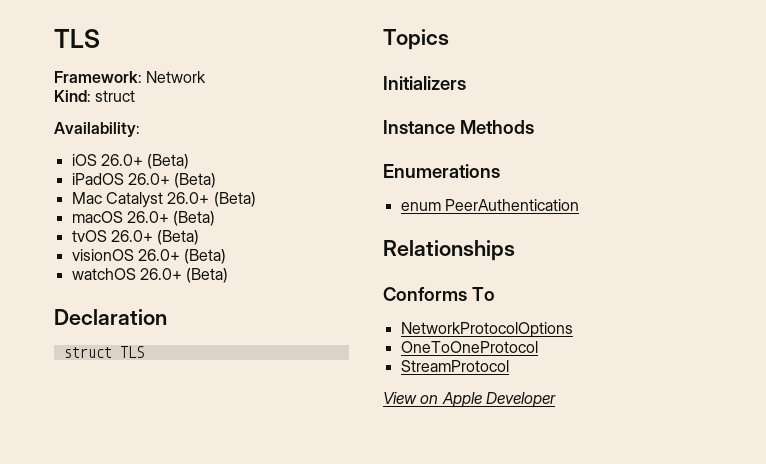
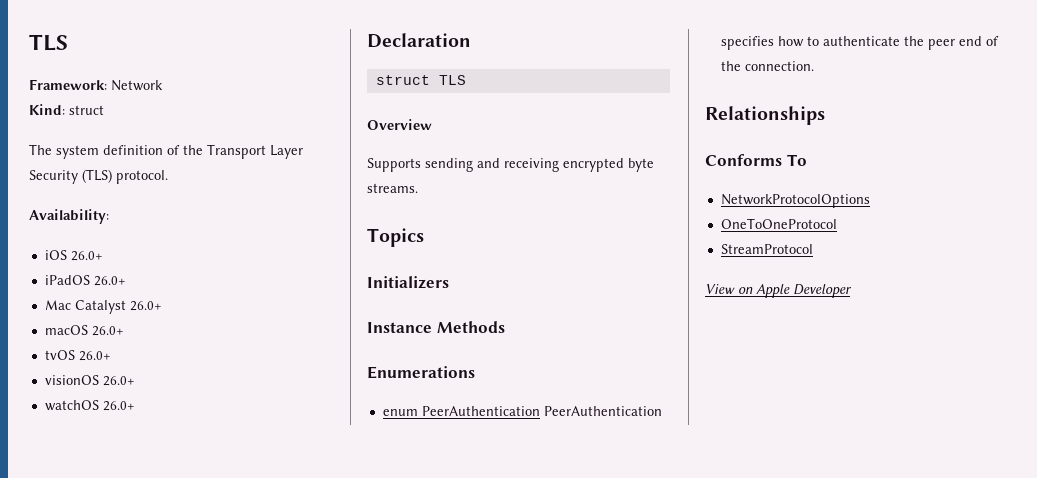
+ The system definition of the Transport Layer Security (TLS) protocol.
- iOS 26.0+ (Beta)
+ iOS 26.0+
- iPadOS 26.0+ (Beta)
+ iPadOS 26.0+
- Mac Catalyst 26.0+ (Beta)
+ Mac Catalyst 26.0+
- macOS 26.0+ (Beta)
+ macOS 26.0+
- tvOS 26.0+ (Beta)
+ tvOS 26.0+
- visionOS 26.0+ (Beta)
+ visionOS 26.0+
- watchOS 26.0+ (Beta)
+ watchOS 26.0+
+ Overview
+ Supports sending and receiving encrypted byte streams.
- enum PeerAuthentication
+ enum PeerAuthentication PeerAuthentication specifies how to authenticate the peer end of the connection.

